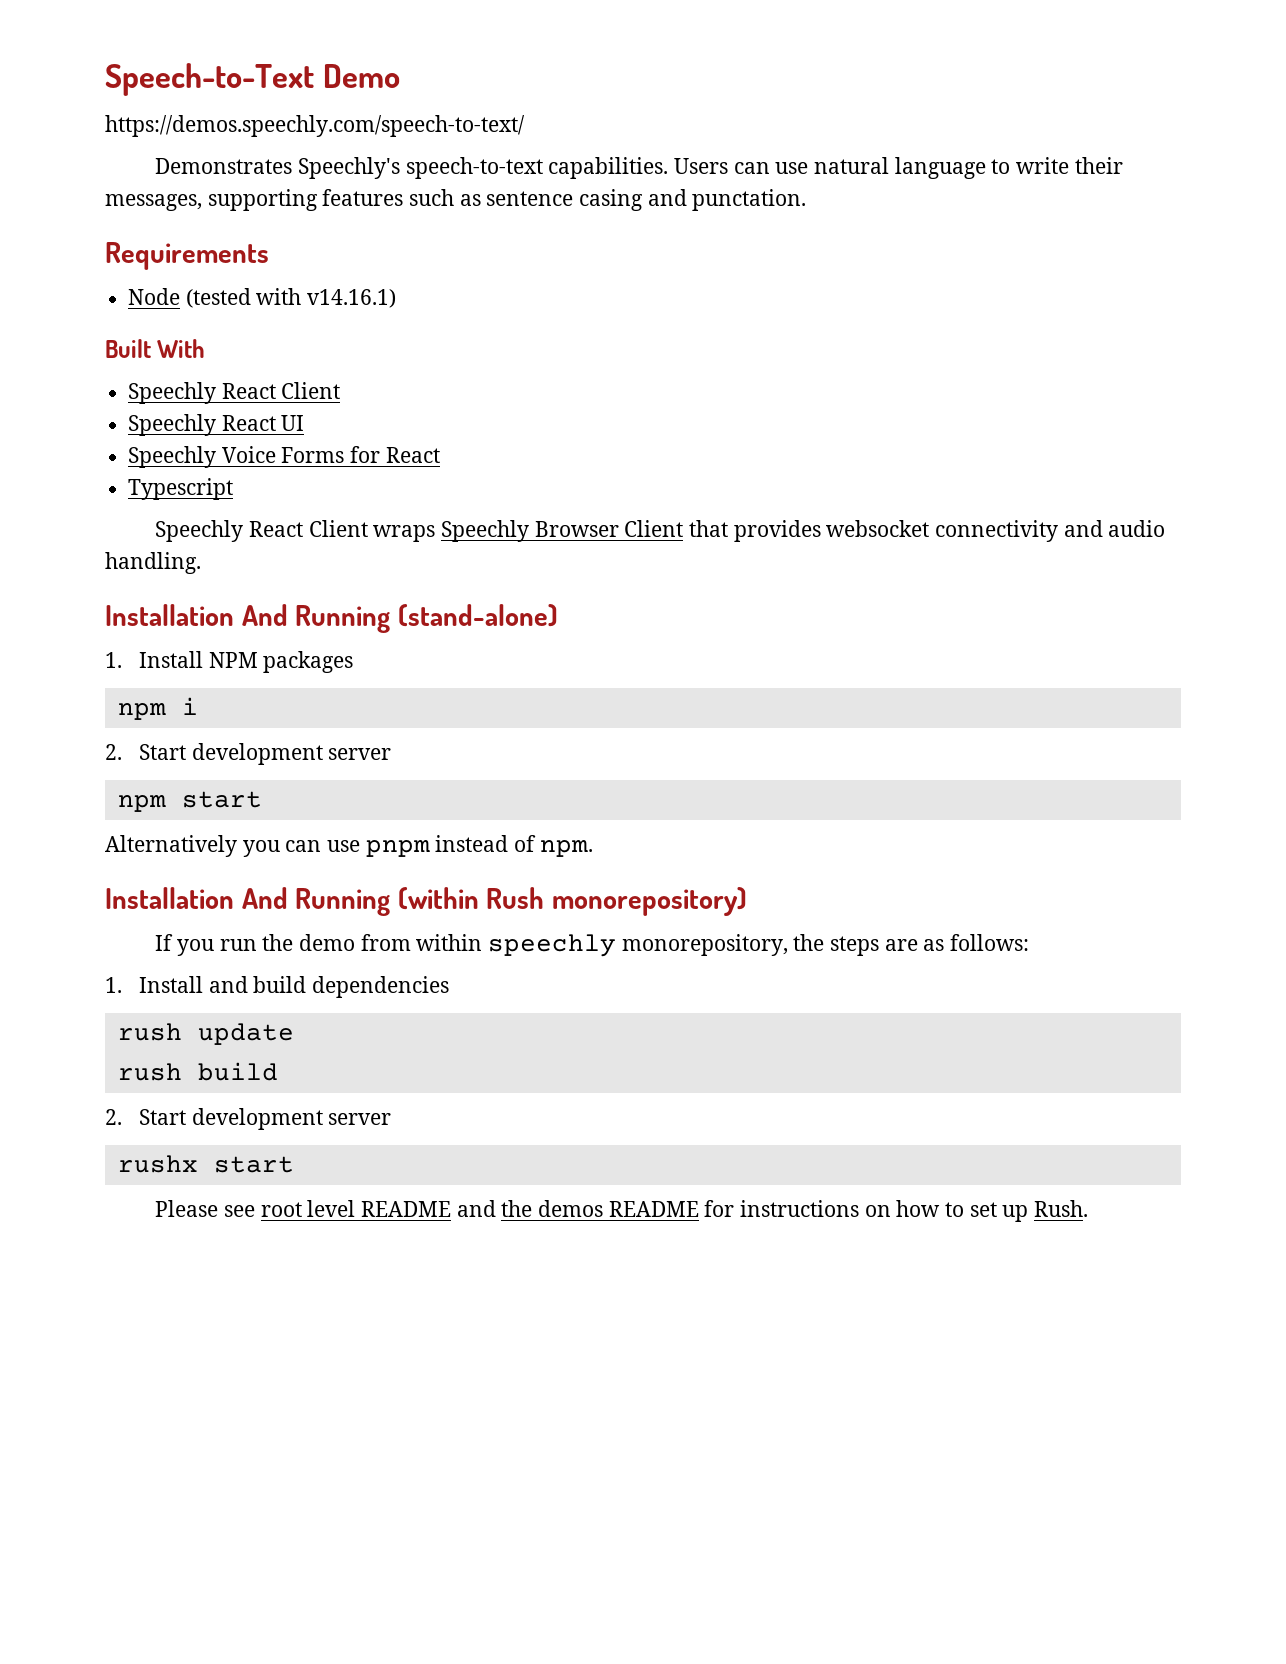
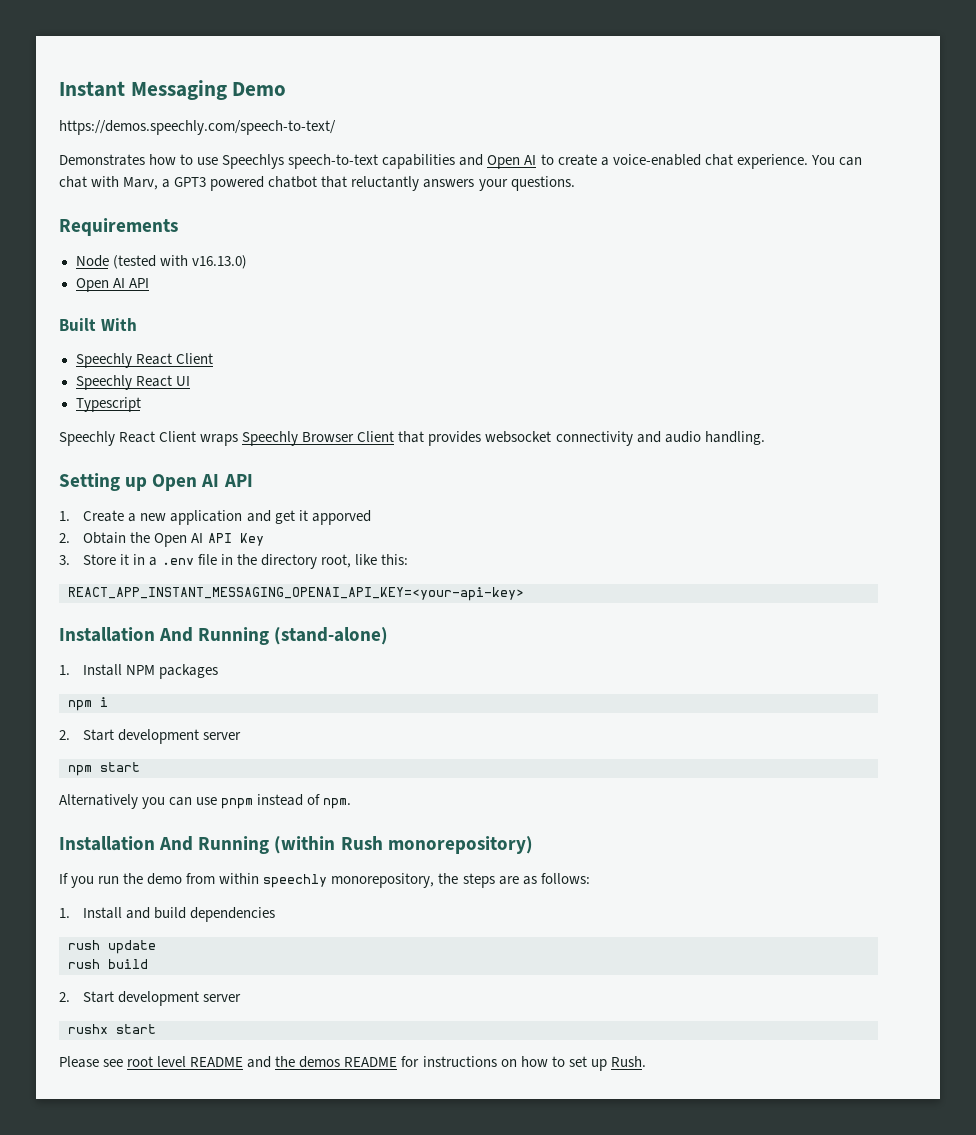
- Speech-to-Text Demo
+ Instant Messaging Demo
- Demonstrates Speechly's speech-to-text capabilities. Users can use natural language to write their messages, supporting features such as sentence casing and punctation.
+ Demonstrates how to use Speechlys speech-to-text capabilities and Open AI to create a voice-enabled chat experience. You can chat with Marv, a GPT3 powered chatbot that reluctantly answers your questions.
- Node (tested with v14.16.1)
+ Node (tested with v16.13.0)
+ Open AI API
- Speechly Voice Forms for React
+ Setting up Open AI API
+ 1. Create a new application and get it apporved
+ 2. Obtain the Open AI API Key
+ 3. Store it in a .env file in the directory root, like this:
+ REACT_APP_INSTANT_MESSAGING_OPENAI_API_KEY=<your-api-key>

